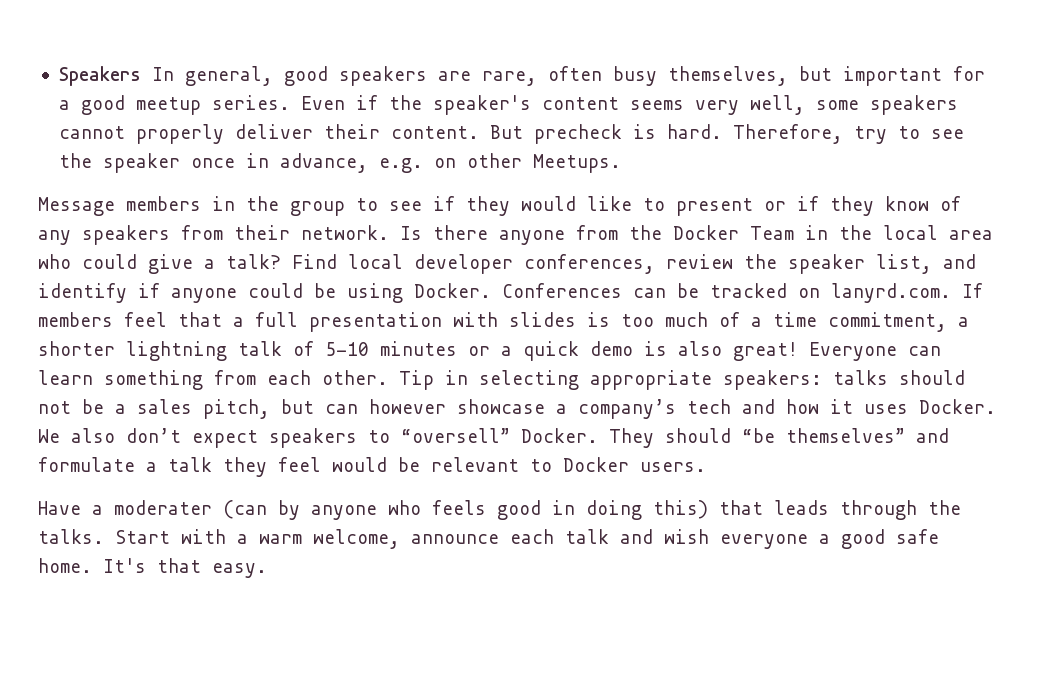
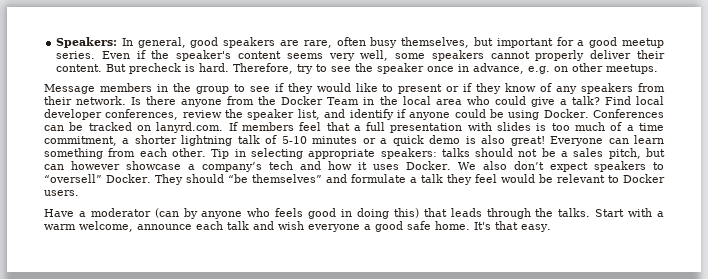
- Speakers In general, good speakers are rare, often busy themselves, but important for a good meetup series.
+ Speakers: In general, good speakers are rare, often busy themselves, but important for a good meetup series.
- Therefore, try to see the speaker once in advance, e.g. on other Meetups.
+ Therefore, try to see the speaker once in advance, e.g. on other meetups.
- Have a moderater (can by anyone who feels good in doing this) that leads through the talks.
+ Have a moderator (can by anyone who feels good in doing this) that leads through the talks.

